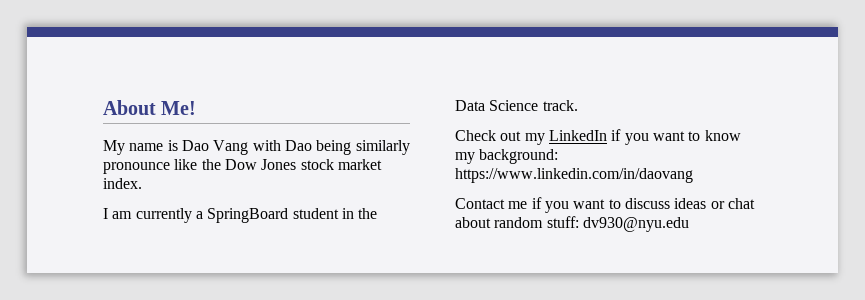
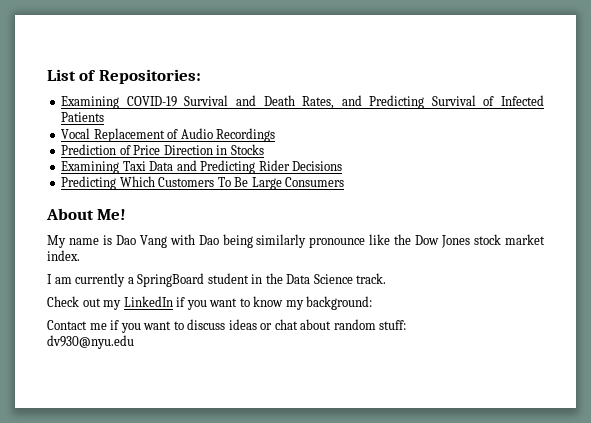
+ List of Repositories:
+ Examining COVID-19 Survival and Death Rates, and Predicting Survival of Infected Patients
+ Vocal Replacement of Audio Recordings
+ Prediction of Price Direction in Stocks
+ Examining Taxi Data and Predicting Rider Decisions
+ Predicting Which Customers To Be Large Consumers
- Check out my LinkedIn if you want to know my background: https://www.linkedin.com/in/daovang
+ Check out my LinkedIn if you want to know my background:
- Contact me if you want to discuss ideas or chat about random stuff: dv930@nyu.edu
+ Contact me if you want to discuss ideas or chat about random stuff:
+ dv930@nyu.edu

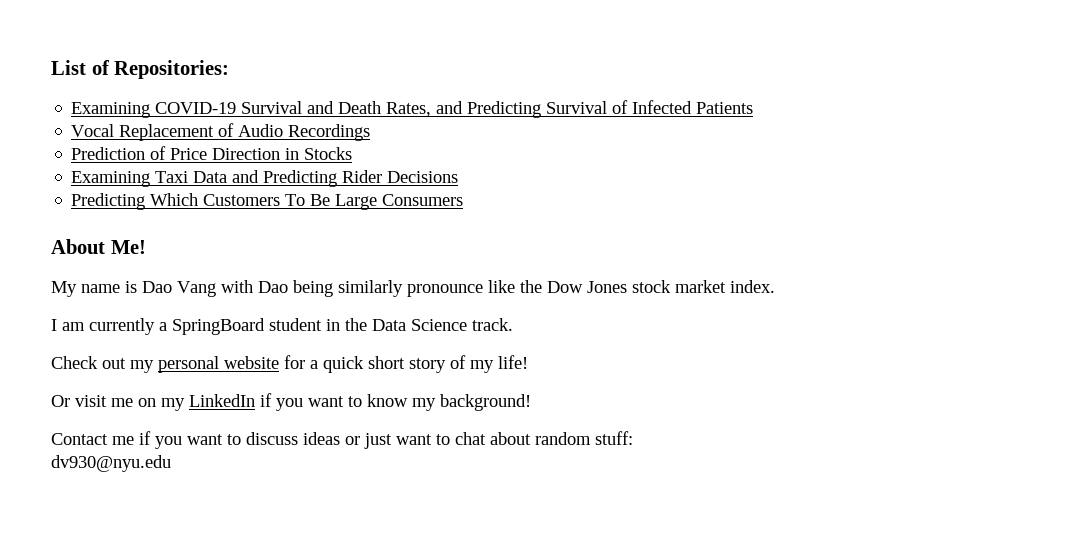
- Check out my LinkedIn if you want to know my background:
+ Check out my personal website for a quick short story of my life!
+ Or visit me on my LinkedIn if you want to know my background!
- Contact me if you want to discuss ideas or chat about random stuff:
+ Contact me if you want to discuss ideas or just want to chat about random stuff:

